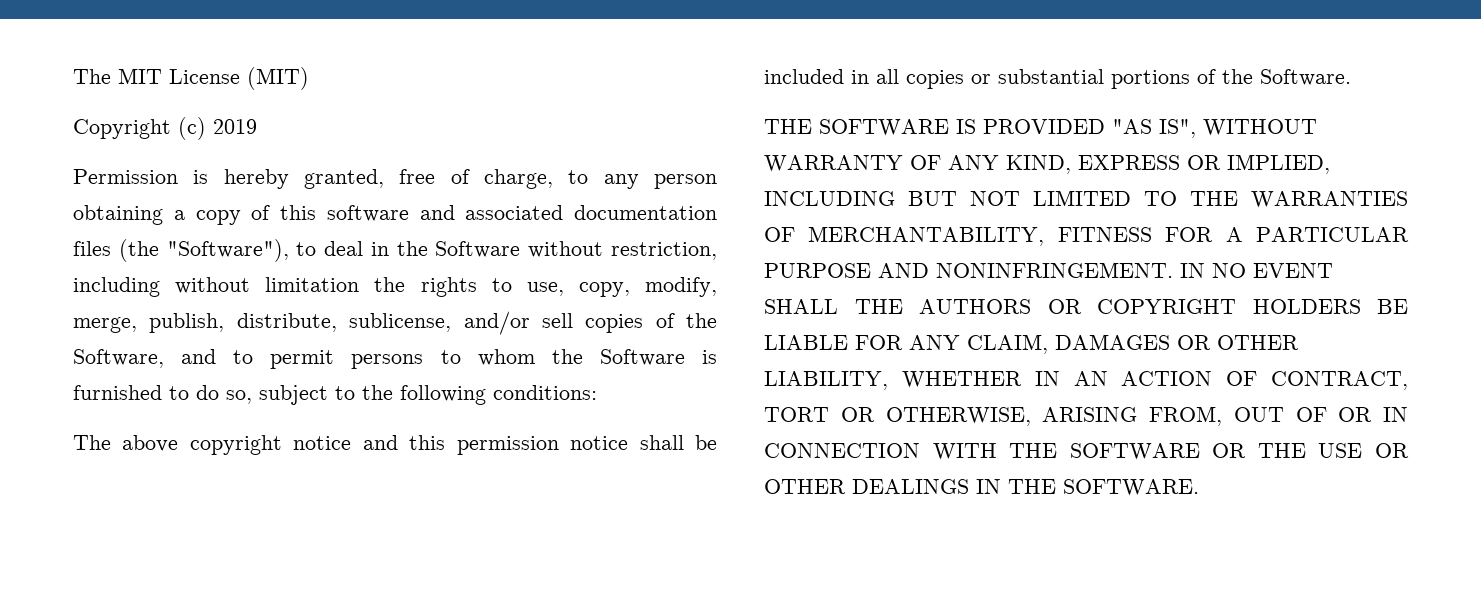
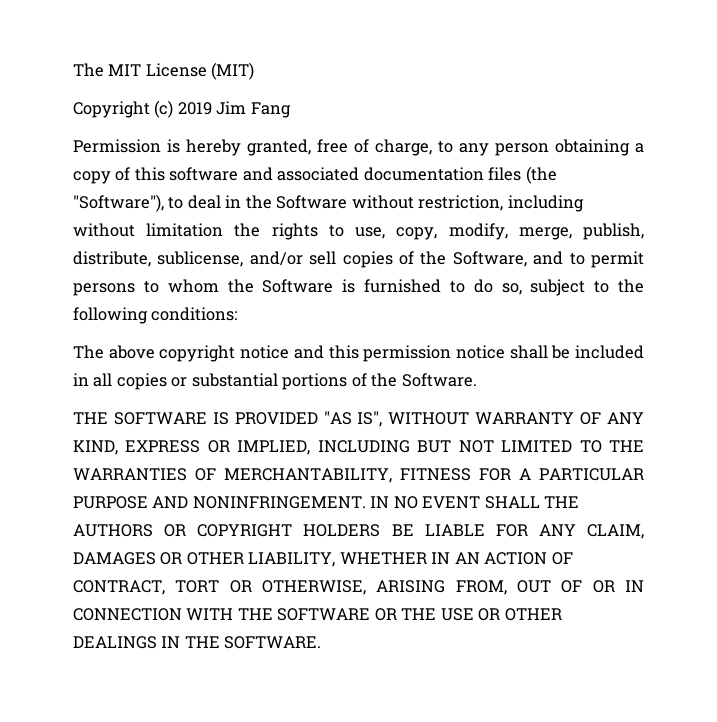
- Copyright (c) 2019
+ Copyright (c) 2019 Jim Fang

